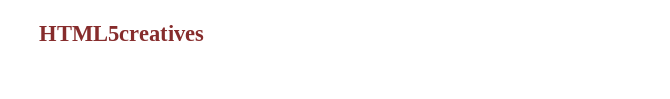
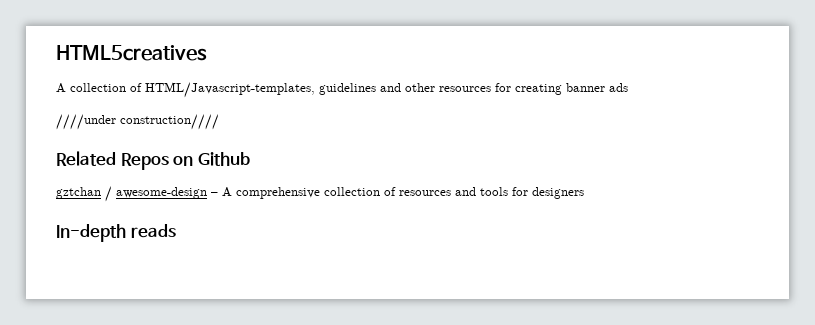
+ A collection of HTML/Javascript-templates, guidelines and other resources for creating banner ads
+ ////under construction////
+ Related Repos on Github
+ gztchan / awesome-design – A comprehensive collection of resources and tools for designers
+ In-depth reads

